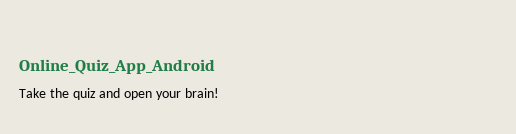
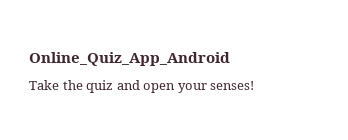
- Take the quiz and open your brain!
+ Take the quiz and open your senses!

